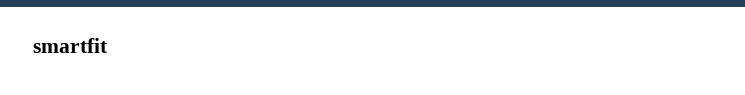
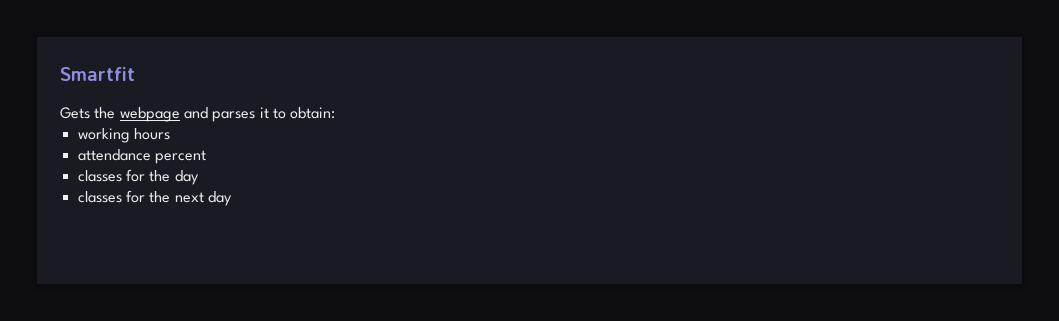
- smartfit
+ Smartfit
+ Gets the webpage and parses it to obtain:
+ working hours
+ attendance percent
+ classes for the day
+ classes for the next day

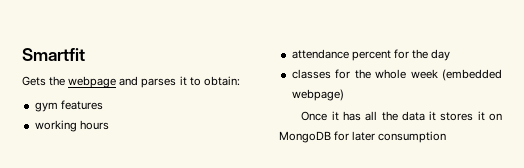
+ gym features
- attendance percent
- classes for the day
+ attendance percent for the day
- classes for the next day
+ classes for the whole week (embedded webpage)
+ Once it has all the data it stores it on MongoDB for later consumption

